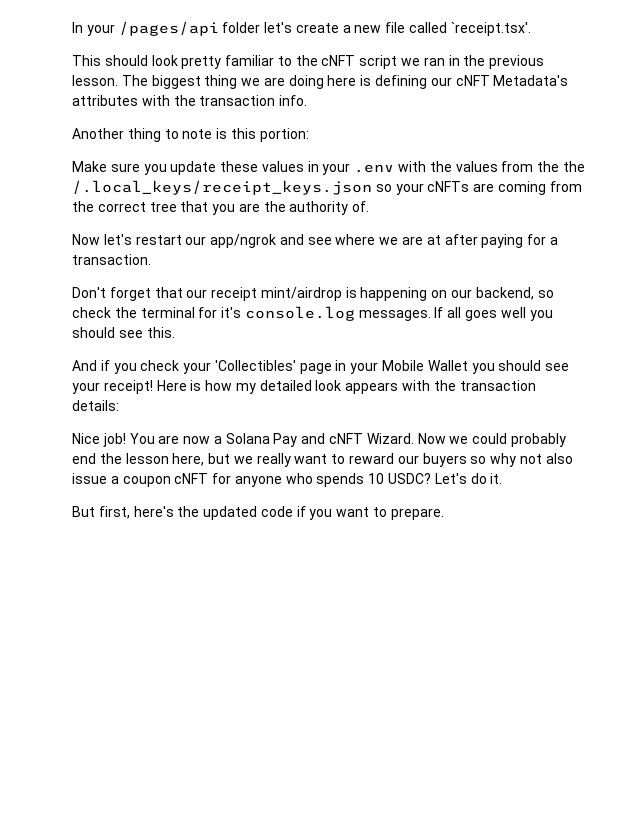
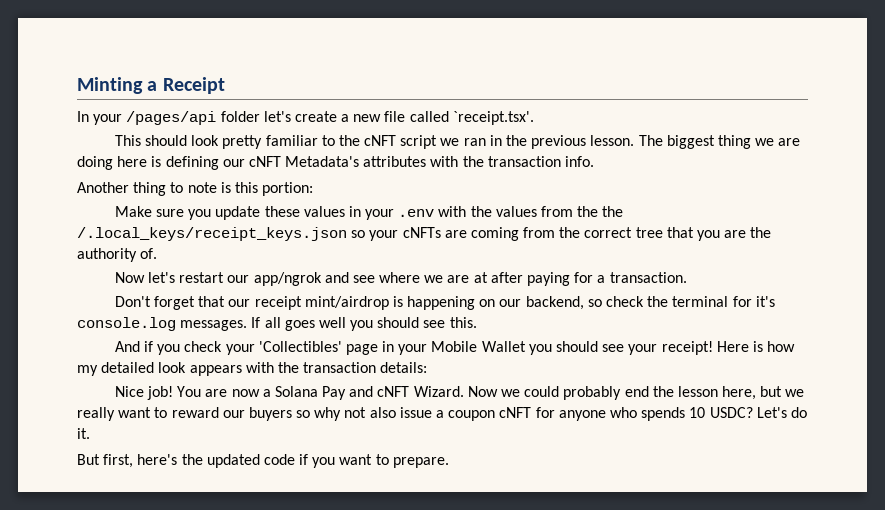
+ Minting a Receipt

